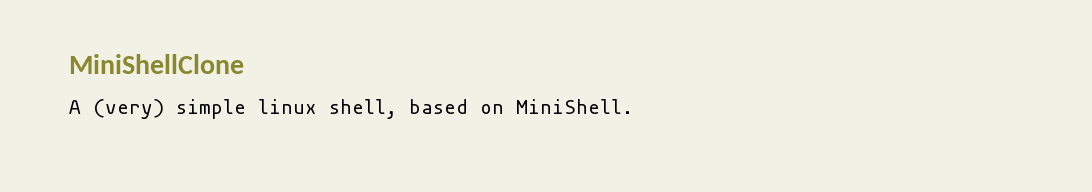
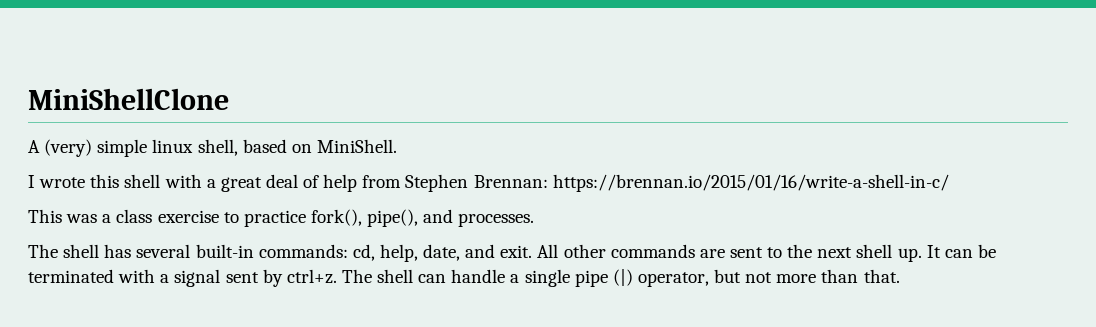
+ I wrote this shell with a great deal of help from Stephen Brennan: https://brennan.io/2015/01/16/write-a-shell-in-c/
+ This was a class exercise to practice fork(), pipe(), and processes.
+ The shell has several built-in commands: cd, help, date, and exit. All other commands are sent to the next shell up. It can be terminated with a signal sent by ctrl+z. The shell can handle a single pipe (|) operator, but not more than that.

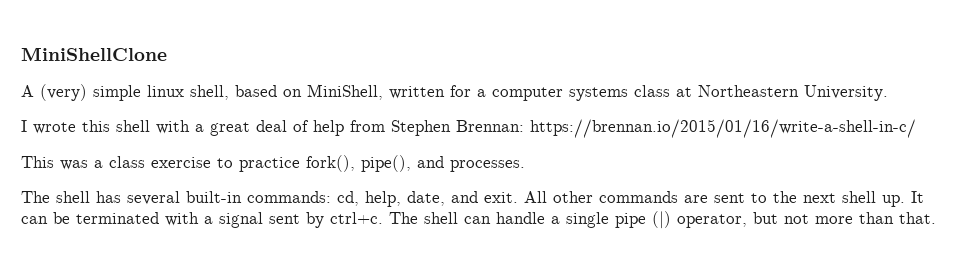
- A (very) simple linux shell, based on MiniShell.
+ A (very) simple linux shell, based on MiniShell, written for a computer systems class at Northeastern University.
- It can be terminated with a signal sent by ctrl+z.
+ It can be terminated with a signal sent by ctrl+c.

